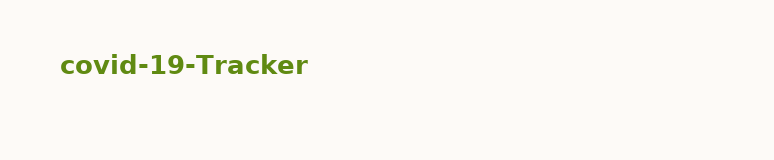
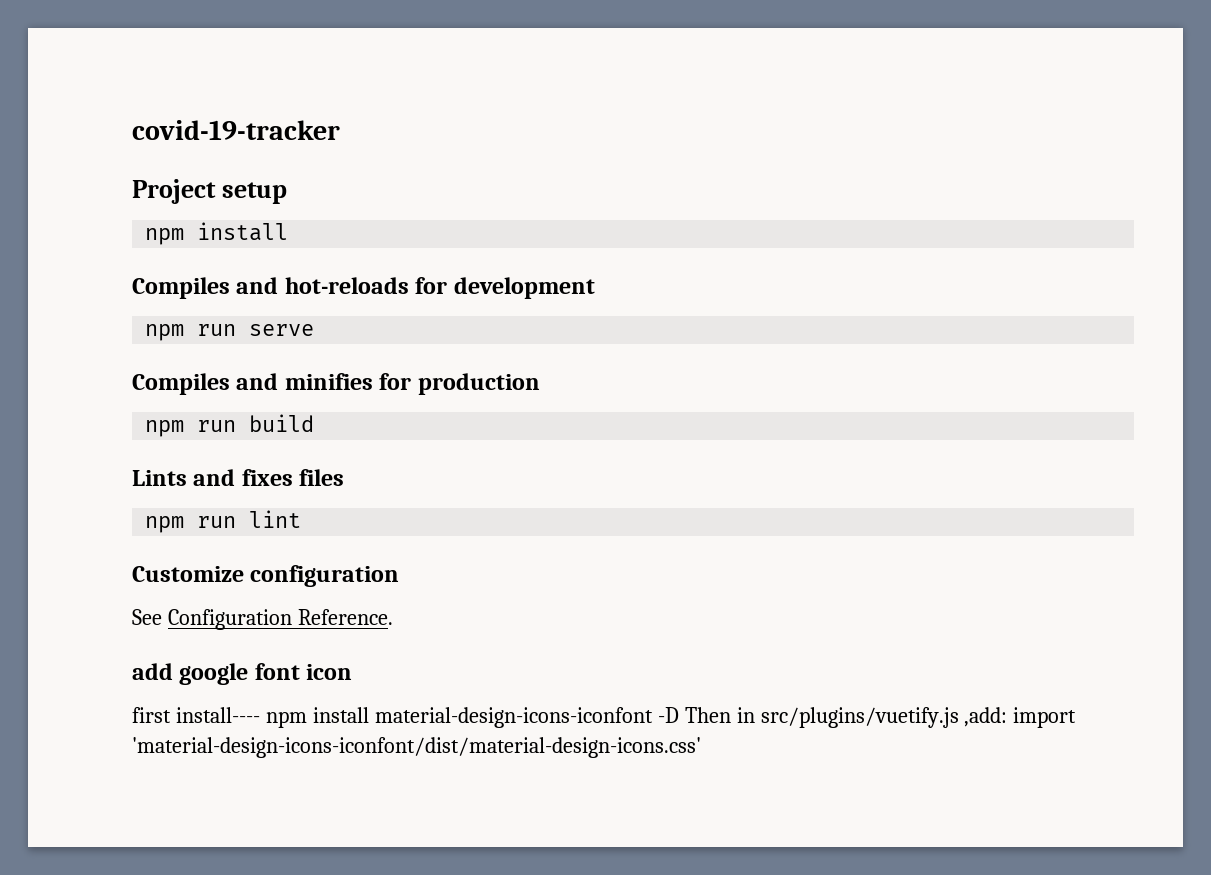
- covid-19-Tracker
+ covid-19-tracker
+ Project setup
+ npm install
+ Compiles and hot-reloads for development
+ npm run serve
+ Compiles and minifies for production
+ npm run build
+ Lints and fixes files
+ npm run lint
+ Customize configuration
+ See Configuration Reference.
+ add google font icon
+ first install---- npm install material-design-icons-iconfont -D Then in src/plugins/vuetify.js ,add: import 'material-design-icons-iconfont/dist/material-design-icons.css'

